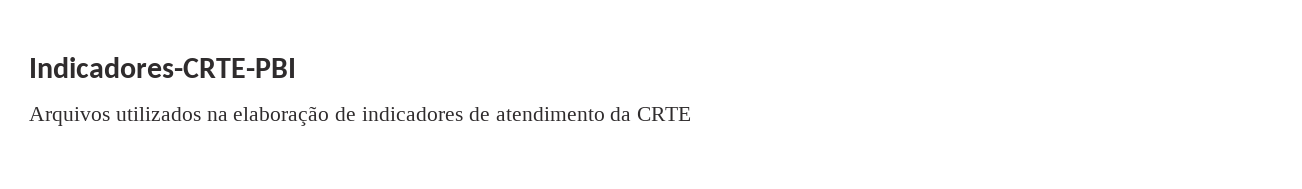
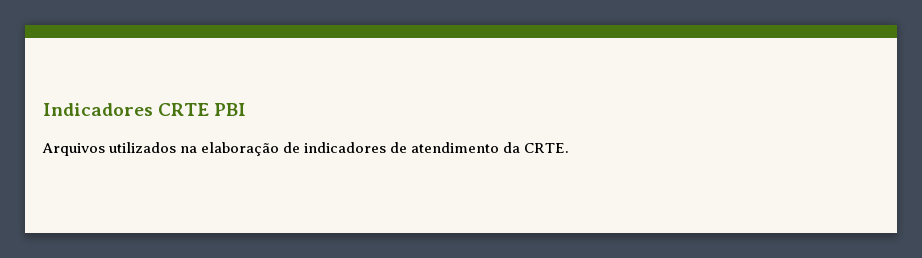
- Indicadores-CRTE-PBI
+ Indicadores CRTE PBI
- Arquivos utilizados na elaboração de indicadores de atendimento da CRTE
+ Arquivos utilizados na elaboração de indicadores de atendimento da CRTE.

